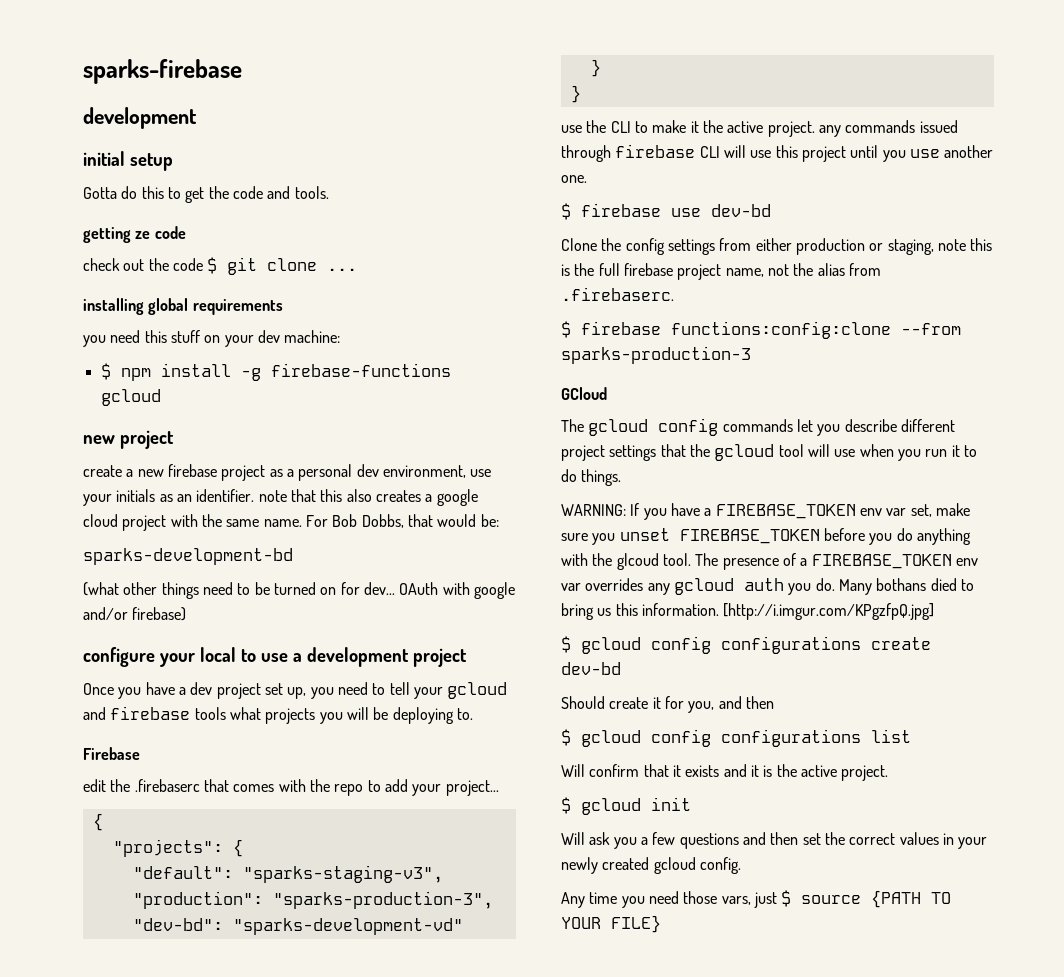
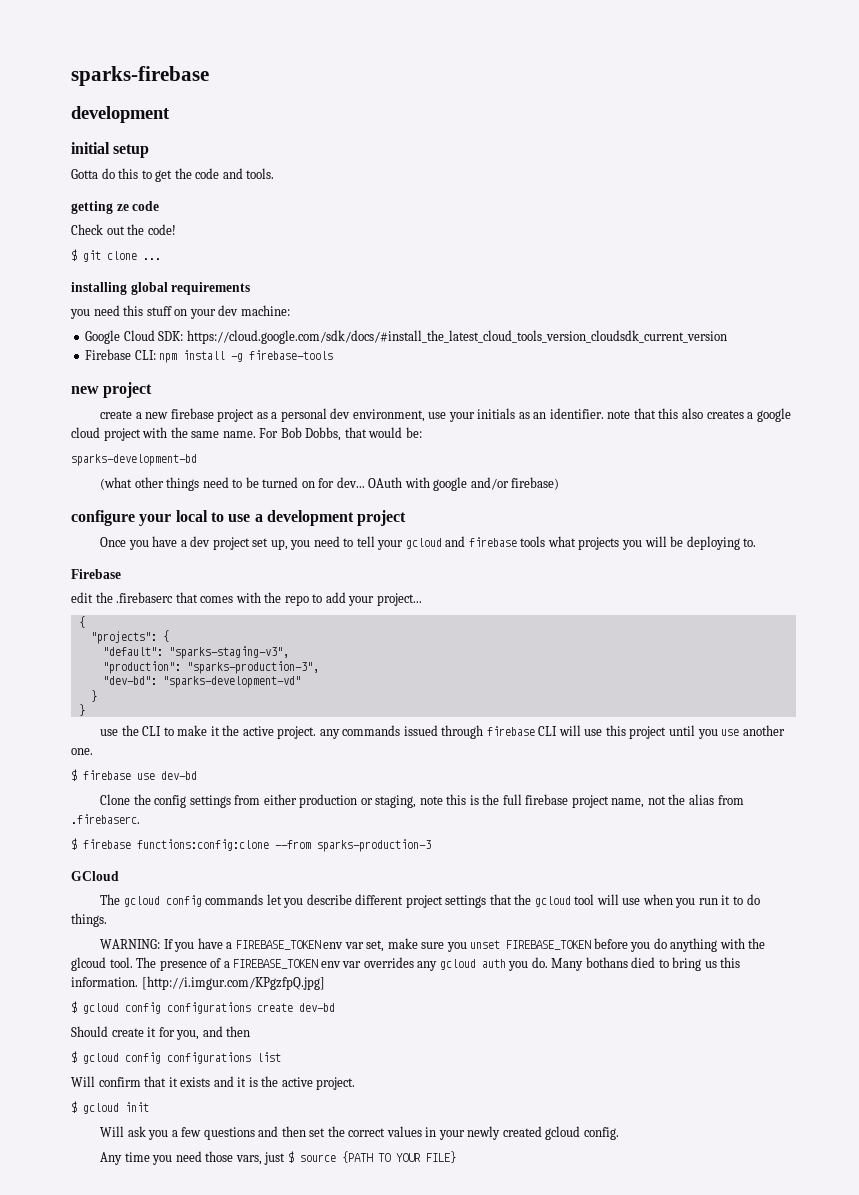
- check out the code $ git clone ...
+ Check out the code!
+ $ git clone ...
- $ npm install -g firebase-functions gcloud
+ Google Cloud SDK: https://cloud.google.com/sdk/docs/#install_the_latest_cloud_tools_version_cloudsdk_current_version
+ Firebase CLI: npm install -g firebase-tools

